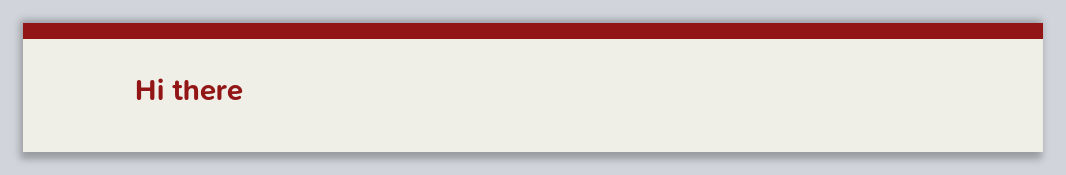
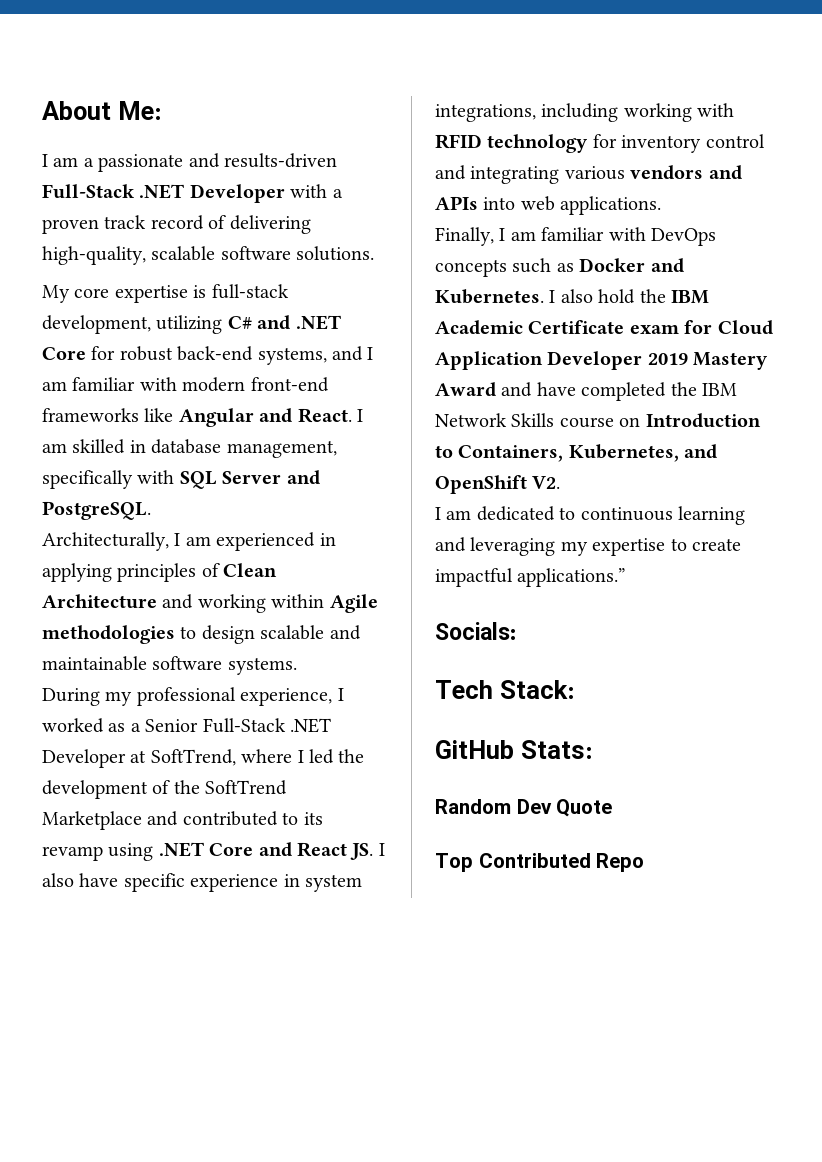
- Hi there
+ About Me:
+ I am a passionate and results-driven Full-Stack .NET Developer with a proven track record of delivering high-quality, scalable software solutions.
+ My core expertise is full-stack development, utilizing C# and .NET Core for robust back-end systems, and I am familiar with modern front-end frameworks like Angular and React. I am skilled in database management, specifically with SQL Server and PostgreSQL.
+ Architecturally, I am experienced in applying principles of Clean Architecture and working within Agile methodologies to design scalable and maintainable software systems.
+ During my professional experience, I worked as a Senior Full-Stack .NET Developer at SoftTrend, where I led the development of the SoftTrend Marketplace and contributed to its revamp using .NET Core and React JS. I also have specific experience in system integrations, including working with RFID technology for inventory control and integrating various vendors and APIs into web applications.
+ Finally, I am familiar with DevOps concepts such as Docker and Kubernetes. I also hold the IBM Academic Certificate exam for Cloud Application Developer 2019 Mastery Award and have completed the IBM Network Skills course on Introduction to Containers, Kubernetes, and OpenShift V2.
+ I am dedicated to continuous learning and leveraging my expertise to create impactful applications.”
+ Socials:
+ Tech Stack:
+ GitHub Stats:
+ Random Dev Quote
+ Top Contributed Repo

